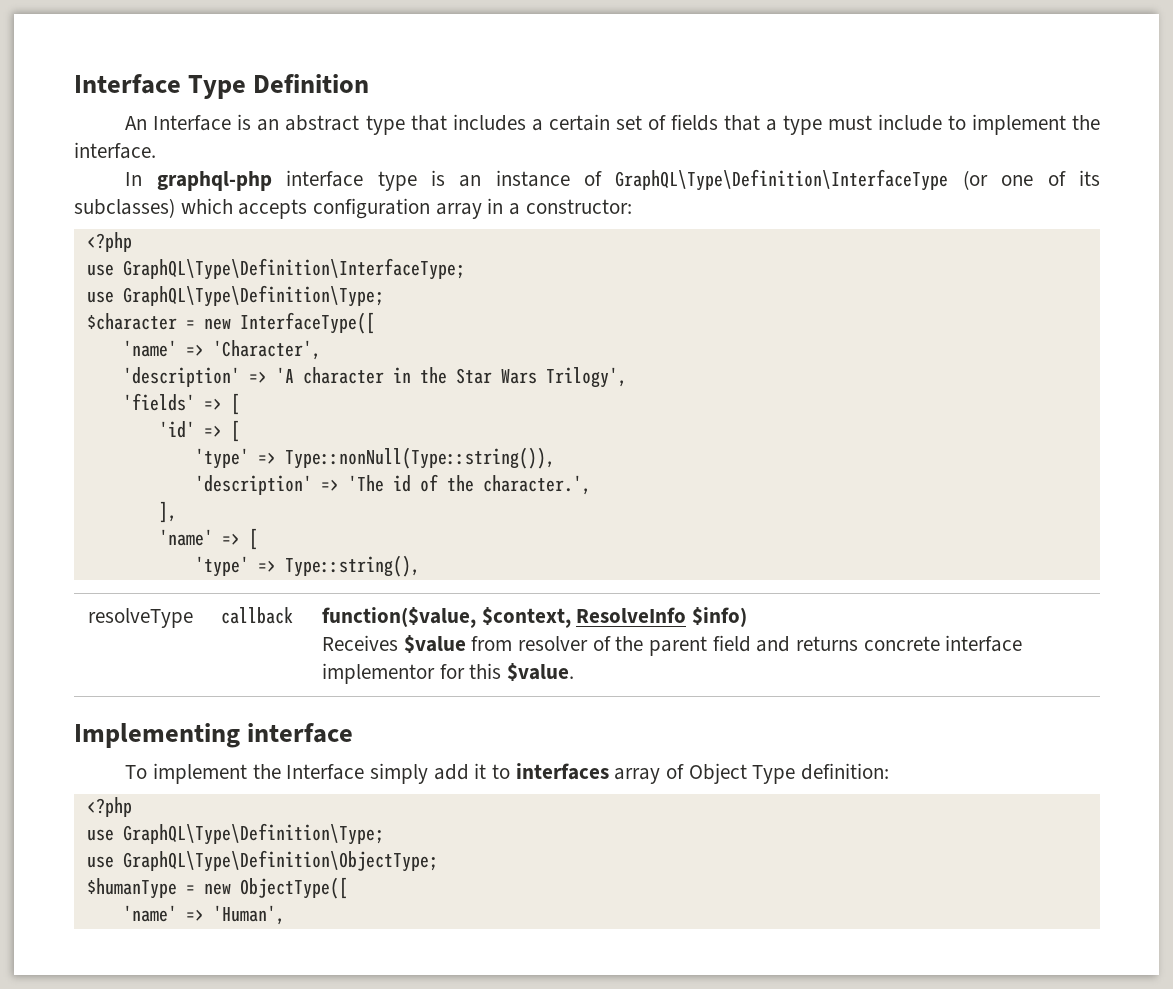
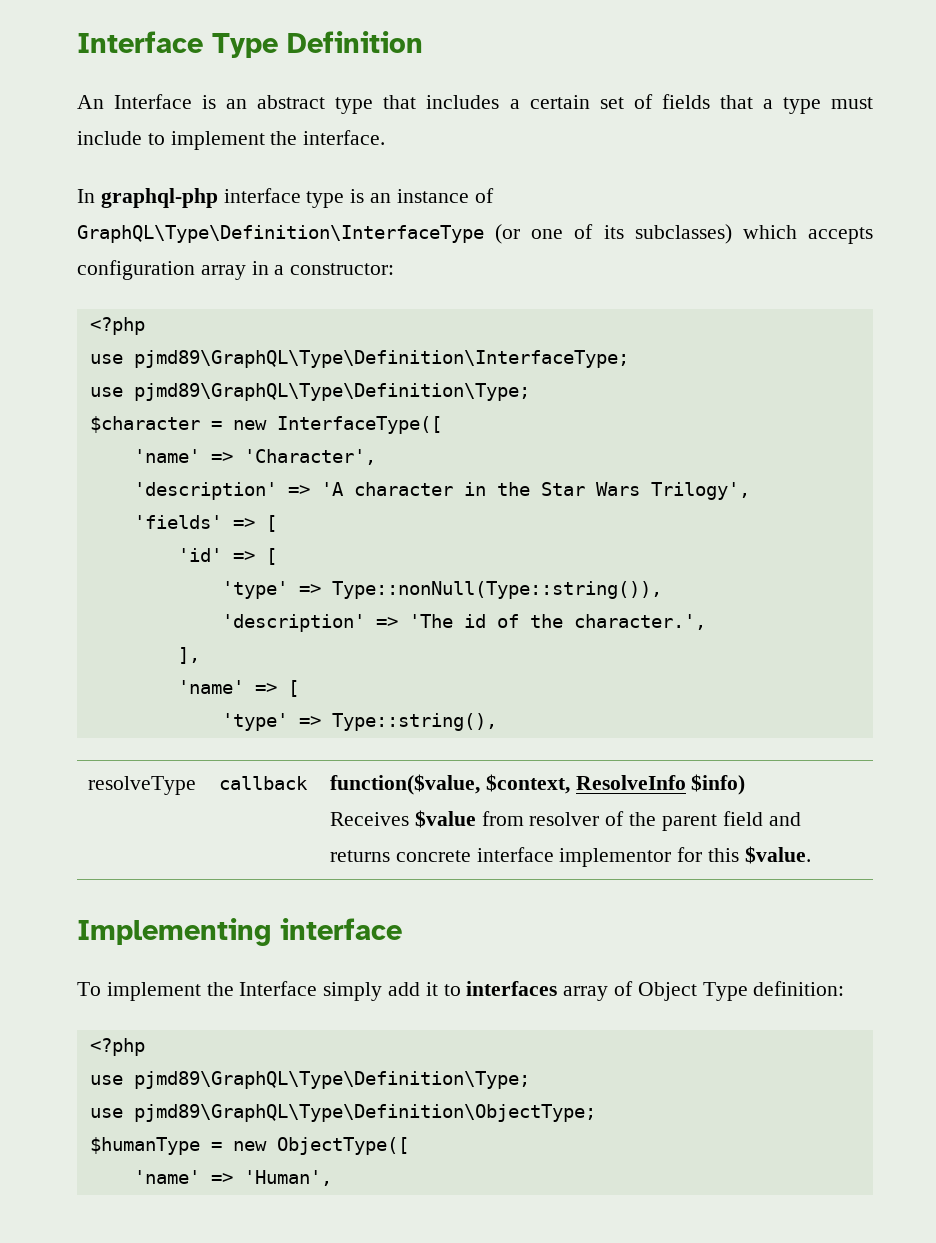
- use GraphQL\Type\Definition\InterfaceType;
- use GraphQL\Type\Definition\Type;
+ use pjmd89\GraphQL\Type\Definition\InterfaceType;
+ use pjmd89\GraphQL\Type\Definition\Type;
  To implement the Interface simply add it to interfaces array of Object Type definition:
  <?php
- use GraphQL\Type\Definition\Type;
- use GraphQL\Type\Definition\ObjectType;
+ use pjmd89\GraphQL\Type\Definition\Type;
+ use pjmd89\GraphQL\Type\Definition\ObjectType;

